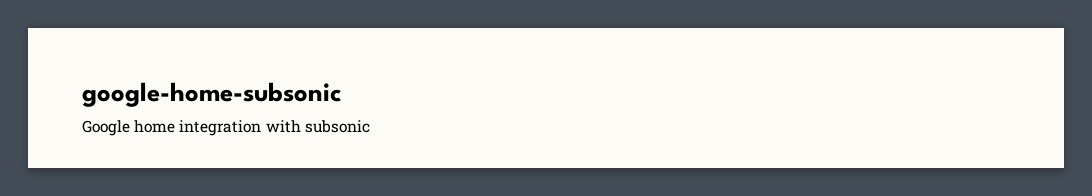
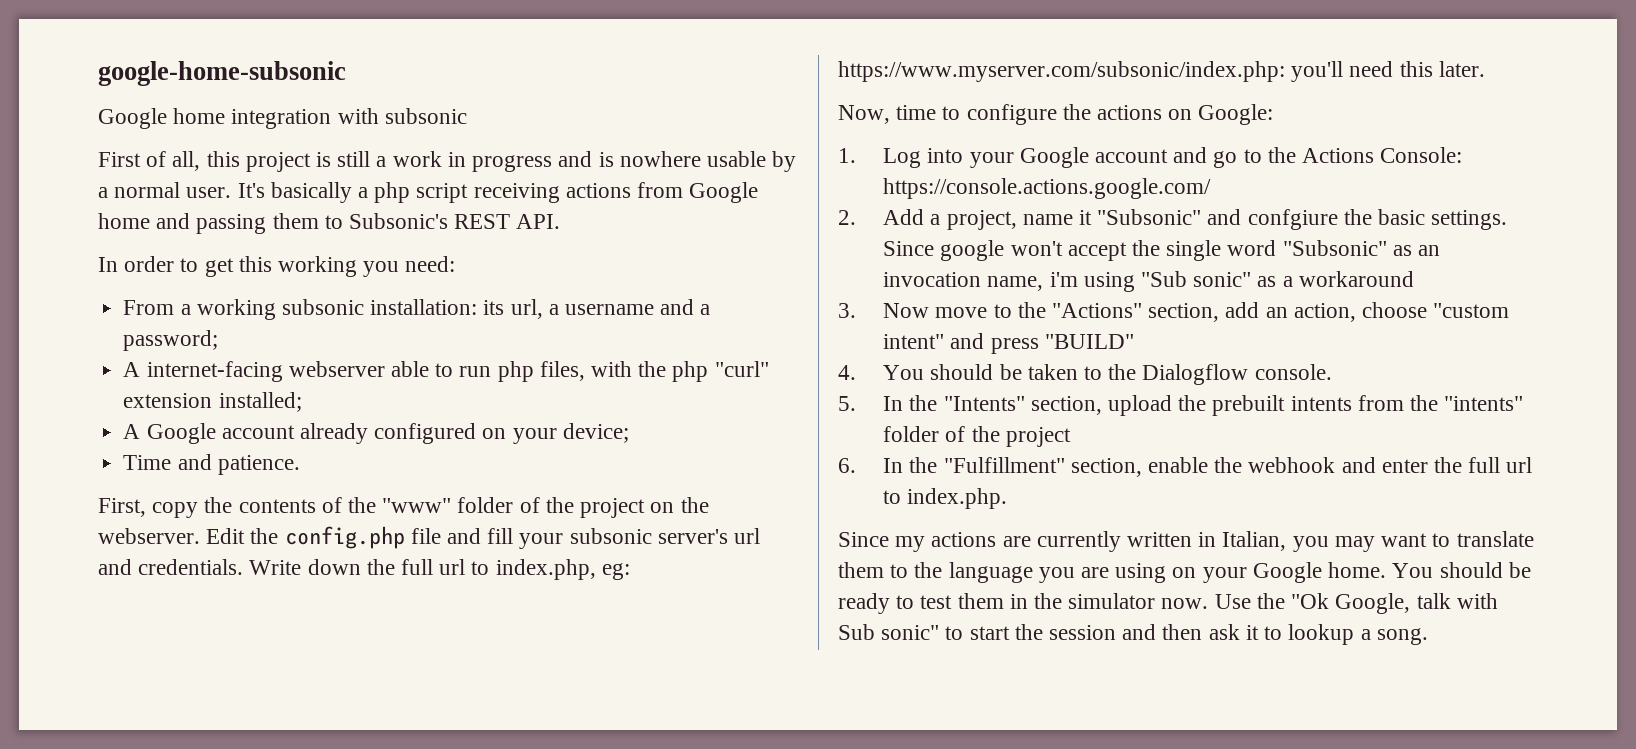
+ First of all, this project is still a work in progress and is nowhere usable by a normal user. It's basically a php script receiving actions from Google home and passing them to Subsonic's REST API.
+ In order to get this working you need:
+ From a working subsonic installation: its url, a username and a password;
+ A internet-facing webserver able to run php files, with the php "curl" extension installed;
+ A Google account already configured on your device;
+ Time and patience.
+ First, copy the contents of the "www" folder of the project on the webserver. Edit the config.php file and fill your subsonic server's url and credentials. Write down the full url to index.php, eg: https://www.myserver.com/subsonic/index.php: you'll need this later.
+ Now, time to configure the actions on Google:
+ 1. Log into your Google account and go to the Actions Console: https://console.actions.google.com/
+ 2. Add a project, name it "Subsonic" and confgiure the basic settings. Since google won't accept the single word "Subsonic" as an invocation name, i'm using "Sub sonic" as a workaround
+ 3. Now move to the "Actions" section, add an action, choose "custom intent" and press "BUILD"
+ 4. You should be taken to the Dialogflow console.
+ 5. In the "Intents" section, upload the prebuilt intents from the "intents" folder of the project
+ 6. In the "Fulfillment" section, enable the webhook and enter the full url to index.php.
+ Since my actions are currently written in Italian, you may want to translate them to the language you are using on your Google home. You should be ready to test them in the simulator now. Use the "Ok Google, talk with Sub sonic" to start the session and then ask it to lookup a song.

